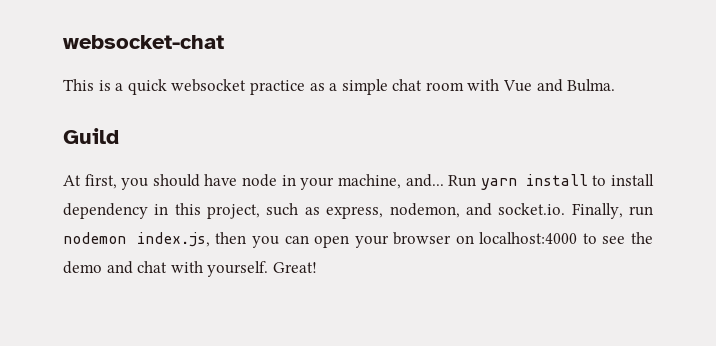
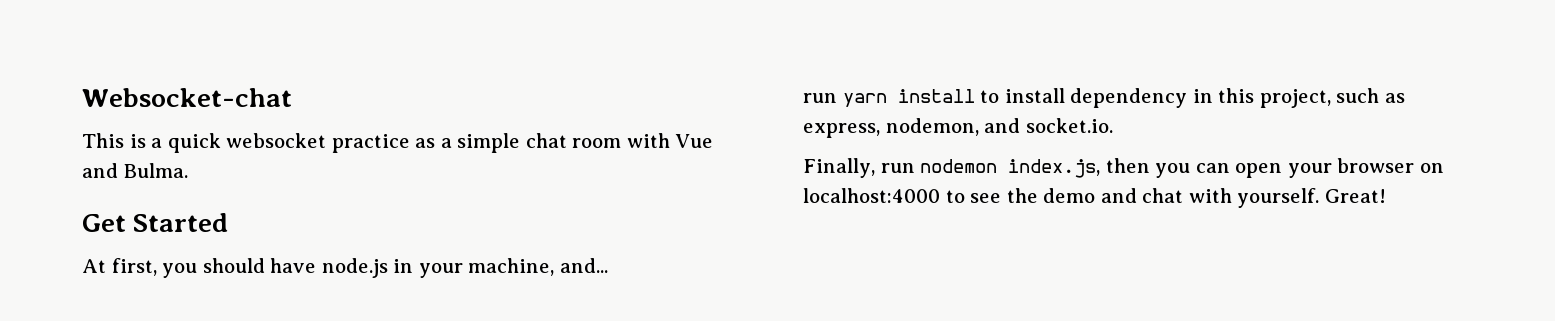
- websocket-chat
+ Websocket-chat
- Guild
+ Get Started
- At first, you should have node in your machine, and... Run yarn install to install dependency in this project, such as express, nodemon, and socket.io. Finally, run nodemon index.js, then you can open your browser on localhost:4000 to see the demo and chat with yourself.
+ At first, you should have node.js in your machine, and...
+ run yarn install to install dependency in this project, such as express, nodemon, and socket.io.
+ Finally, run nodemon index.js, then you can open your browser on localhost:4000 to see the demo and chat with yourself.

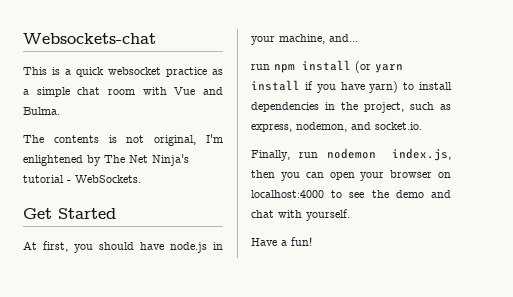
- Websocket-chat
+ Websockets-chat
+ The contents is not original, I'm enlightened by The Net Ninja's tutorial - WebSockets.
- run yarn install to install dependency in this project, such as express, nodemon, and socket.io.
+ run npm install (or yarn install if you have yarn) to install dependencies in the project, such as express, nodemon, and socket.io.
- Finally, run nodemon index.js, then you can open your browser on localhost:4000 to see the demo and chat with yourself. Great!
+ Finally, run nodemon index.js, then you can open your browser on localhost:4000 to see the demo and chat with yourself.
+ Have a fun!

